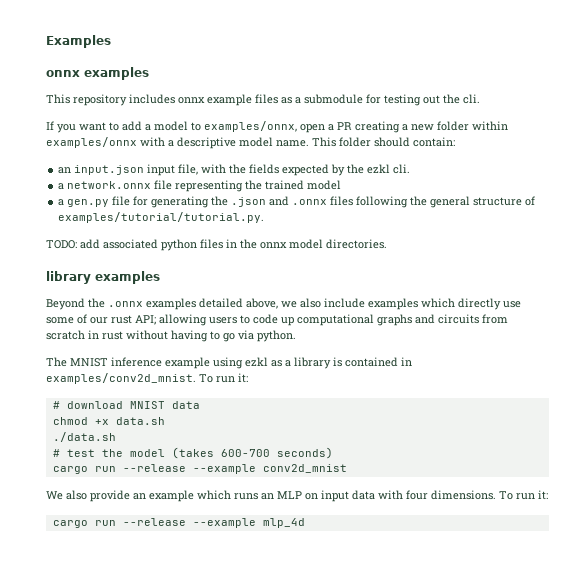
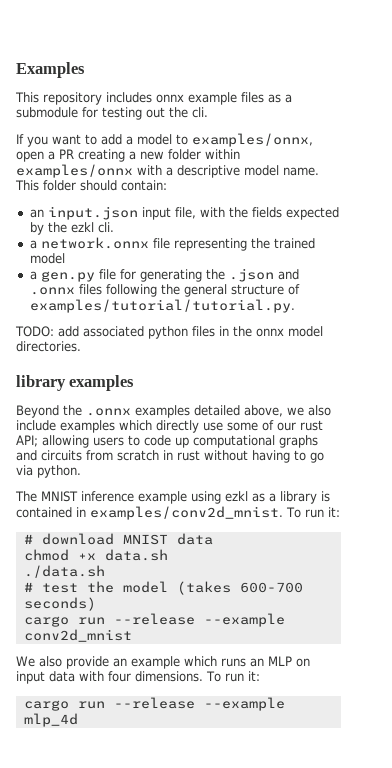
- onnx examples

